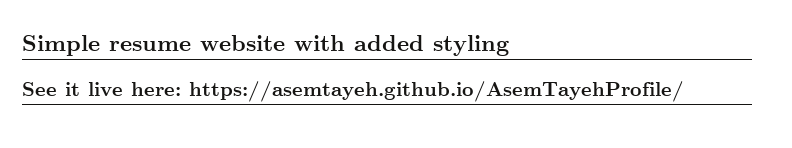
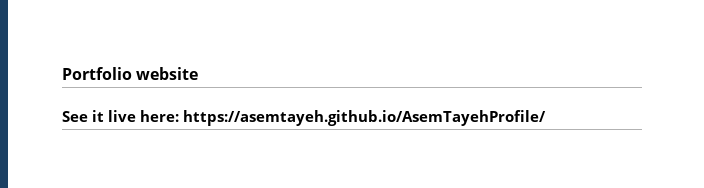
- Simple resume website with added styling
+ Portfolio website

